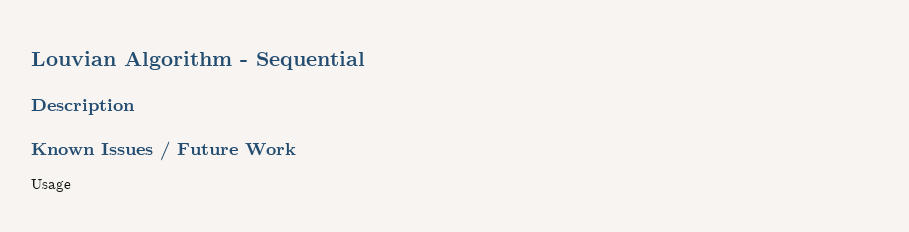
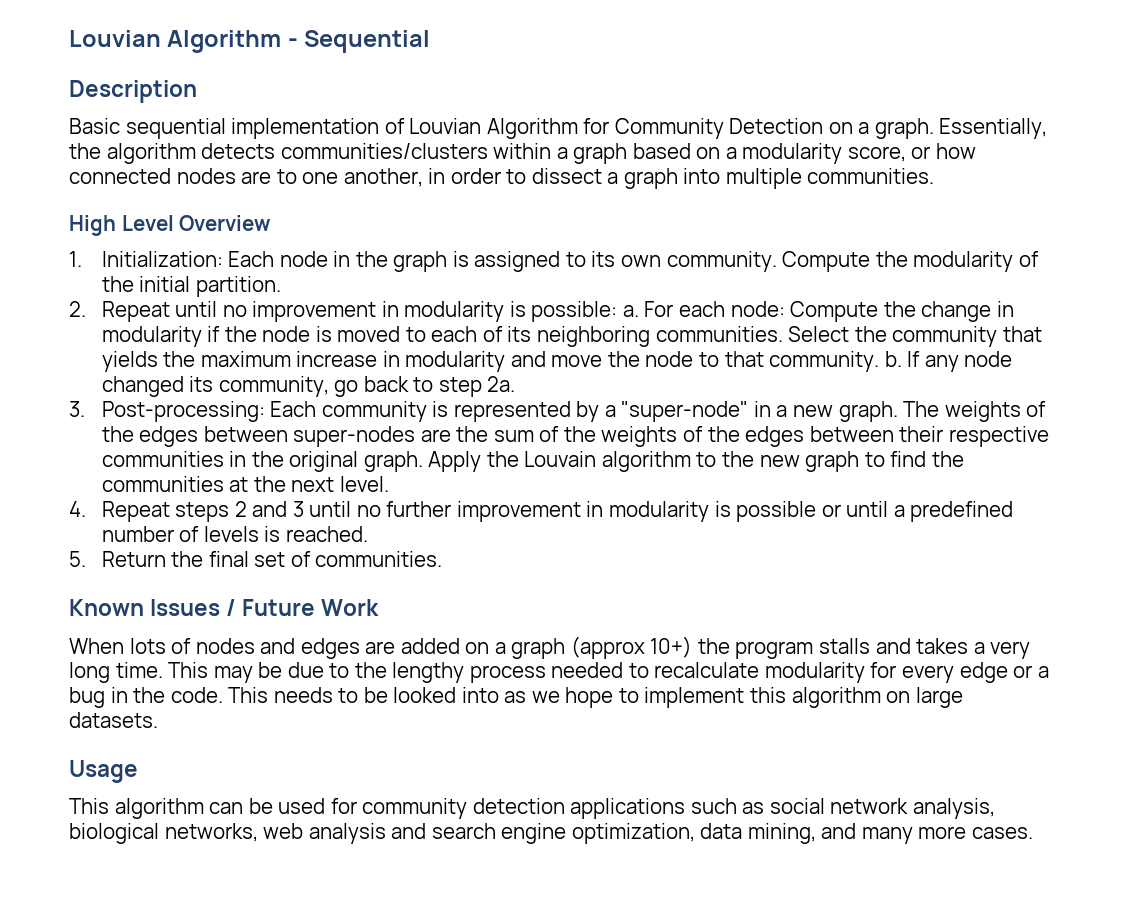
+ Basic sequential implementation of Louvian Algorithm for Community Detection on a graph. Essentially, the algorithm detects communities/clusters within a graph based on a modularity score, or how connected nodes are to one another, in order to dissect a graph into multiple communities.
+ High Level Overview
+ 1. Initialization: Each node in the graph is assigned to its own community. Compute the modularity of the initial partition.
+ 2. Repeat until no improvement in modularity is possible: a. For each node: Compute the change in modularity if the node is moved to each of its neighboring communities. Select the community that yields the maximum increase in modularity and move the node to that community. b. If any node changed its community, go back to step 2a.
+ 3. Post-processing: Each community is represented by a "super-node" in a new graph. The weights of the edges between super-nodes are the sum of the weights of the edges between their respective communities in the original graph. Apply the Louvain algorithm to the new graph to find the communities at the next level.
+ 4. Repeat steps 2 and 3 until no further improvement in modularity is possible or until a predefined number of levels is reached.
+ 5. Return the final set of communities.
+ When lots of nodes and edges are added on a graph (approx 10+) the program stalls and takes a very long time. This may be due to the lengthy process needed to recalculate modularity for every edge or a bug in the code. This needs to be looked into as we hope to implement this algorithm on large datasets.
  Usage
+ This algorithm can be used for community detection applications such as social network analysis, biological networks, web analysis and search engine optimization, data mining, and many more cases.

